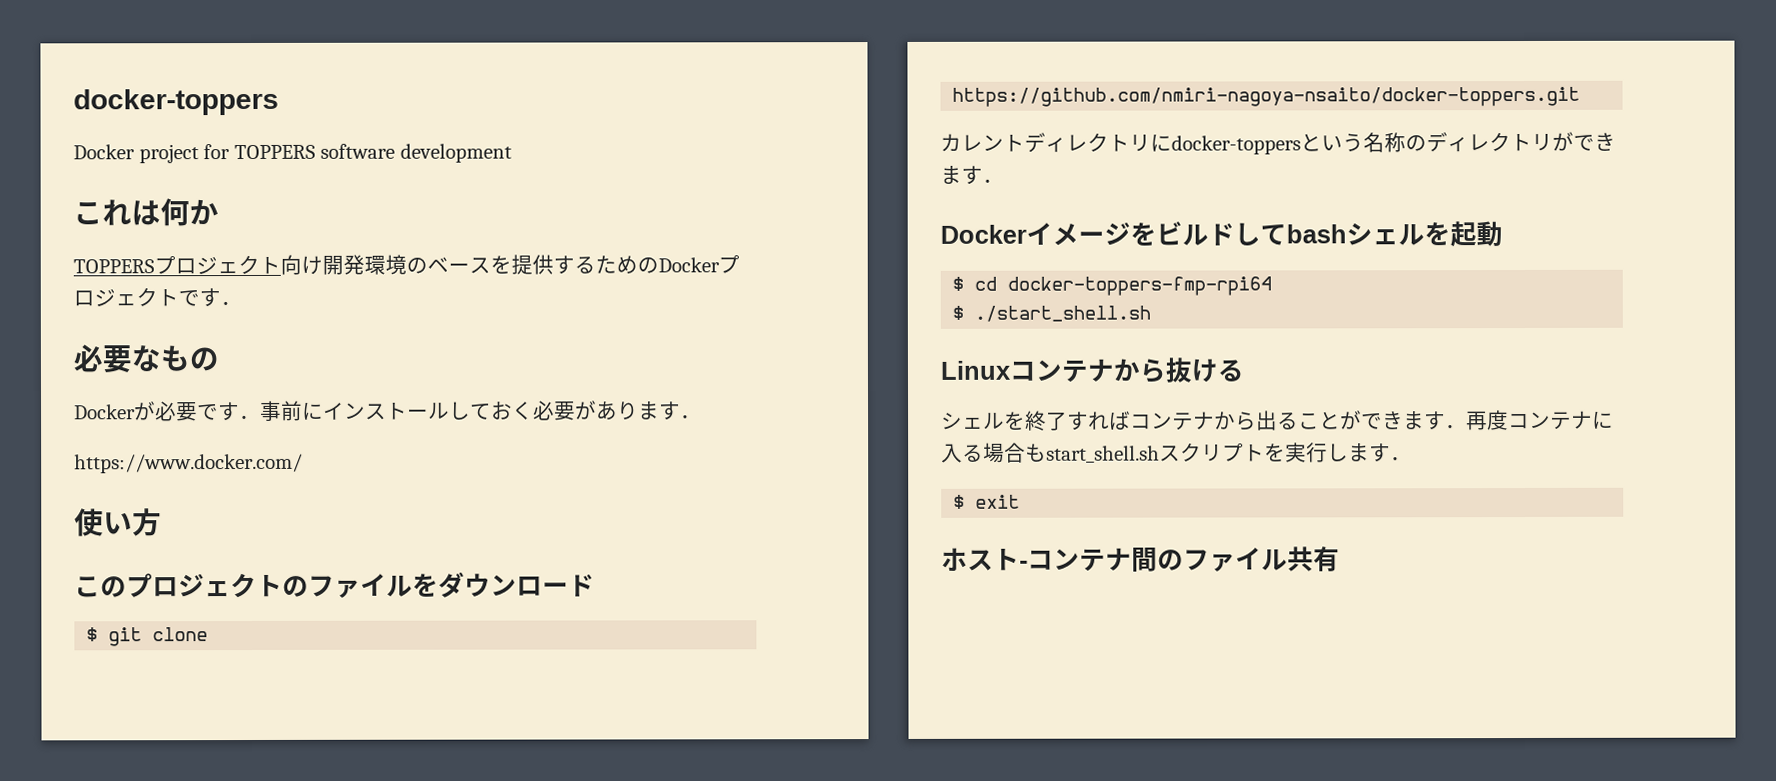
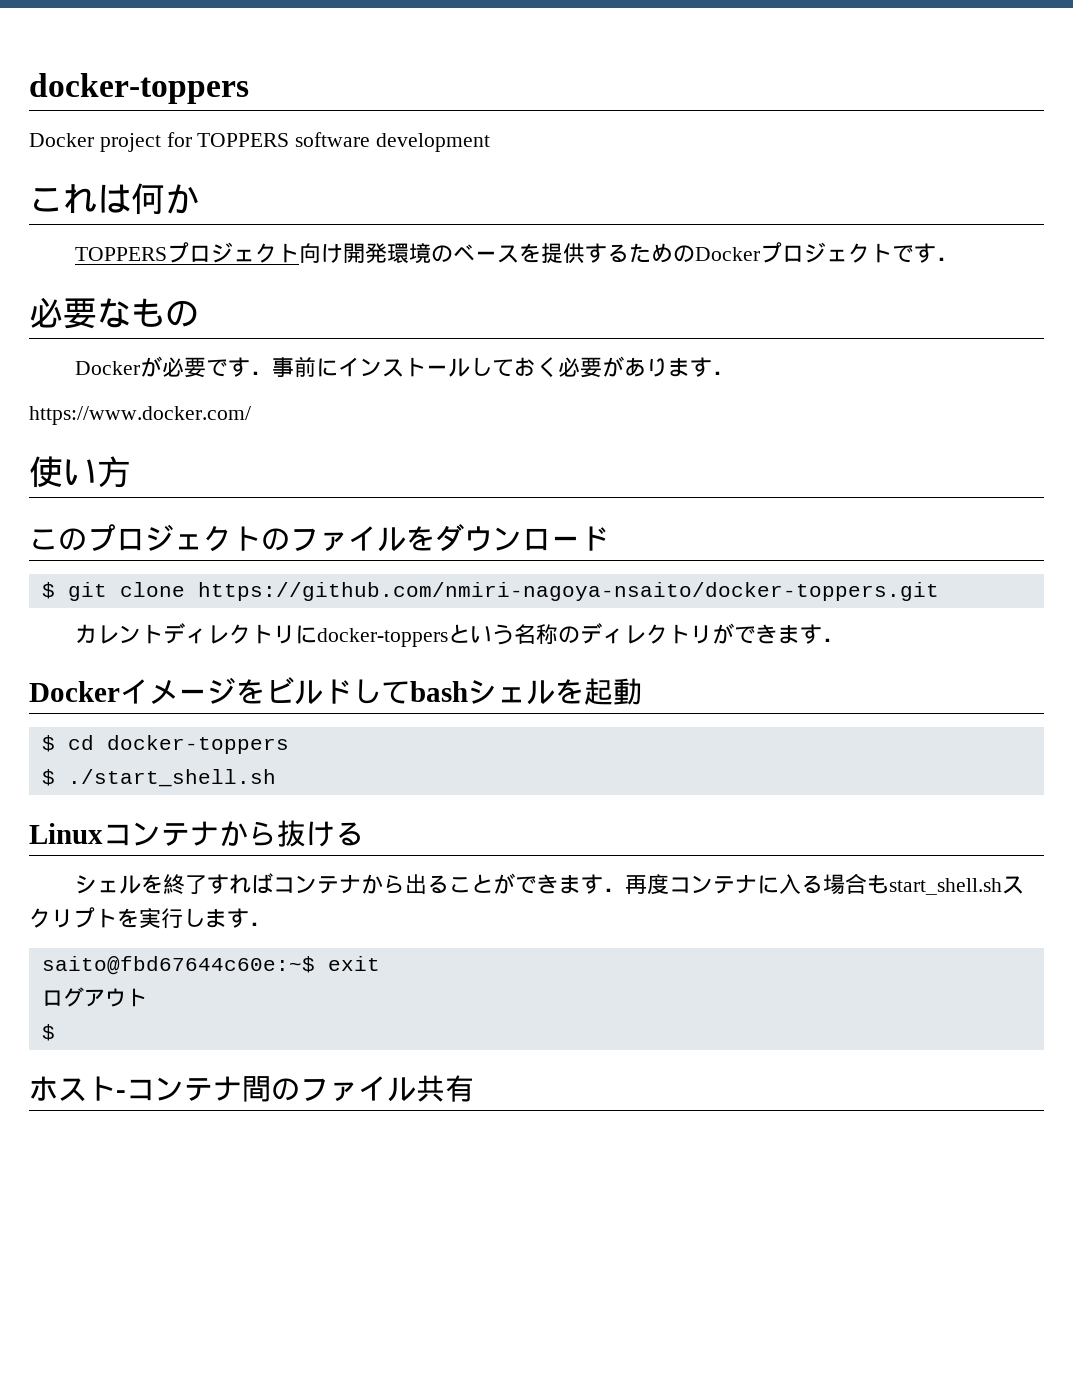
- $ cd docker-toppers-fmp-rpi64
+ $ cd docker-toppers
- $ exit
+ saito@fbd67644c60e:~$ exit
+ ログアウト
+ $

